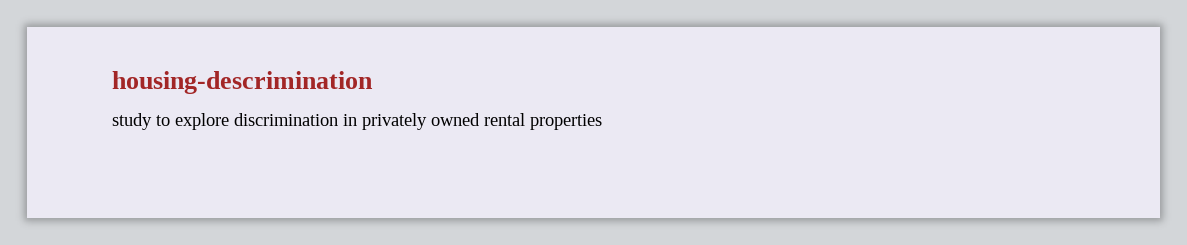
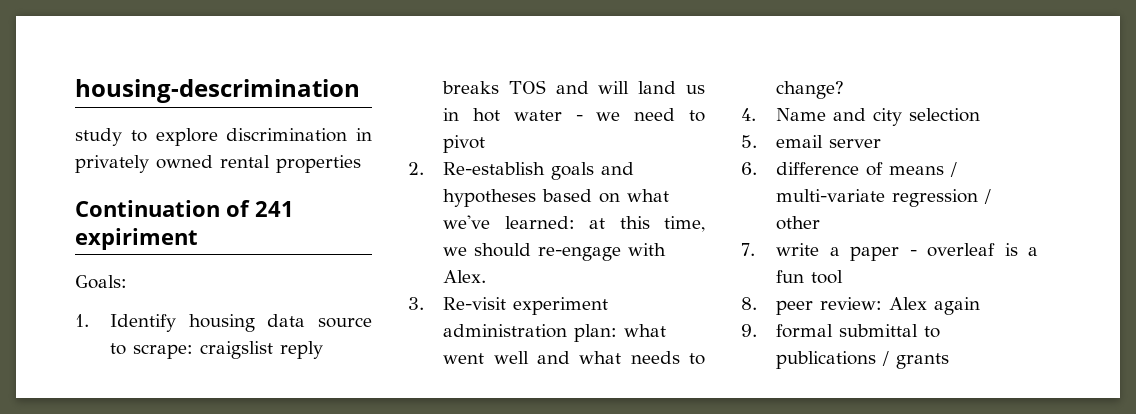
+ Continuation of 241 expiriment
+ Goals:
+ 1. Identify housing data source to scrape: craigslist reply breaks TOS and will land us in hot water - we need to pivot
+ 2. Re-establish goals and hypotheses based on what we've learned: at this time, we should re-engage with Alex.
+ 3. Re-visit experiment administration plan: what went well and what needs to change?
+ 4. Name and city selection
+ 5. email server
+ 6. difference of means / multi-variate regression / other
+ 7. write a paper - overleaf is a fun tool
+ 8. peer review: Alex again
+ 9. formal submittal to publications / grants

